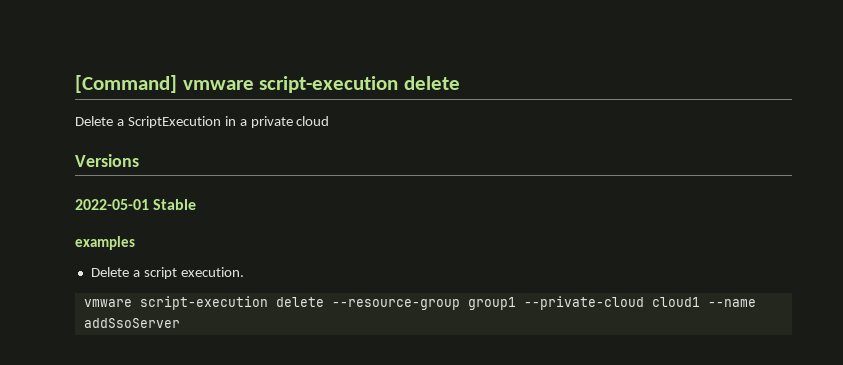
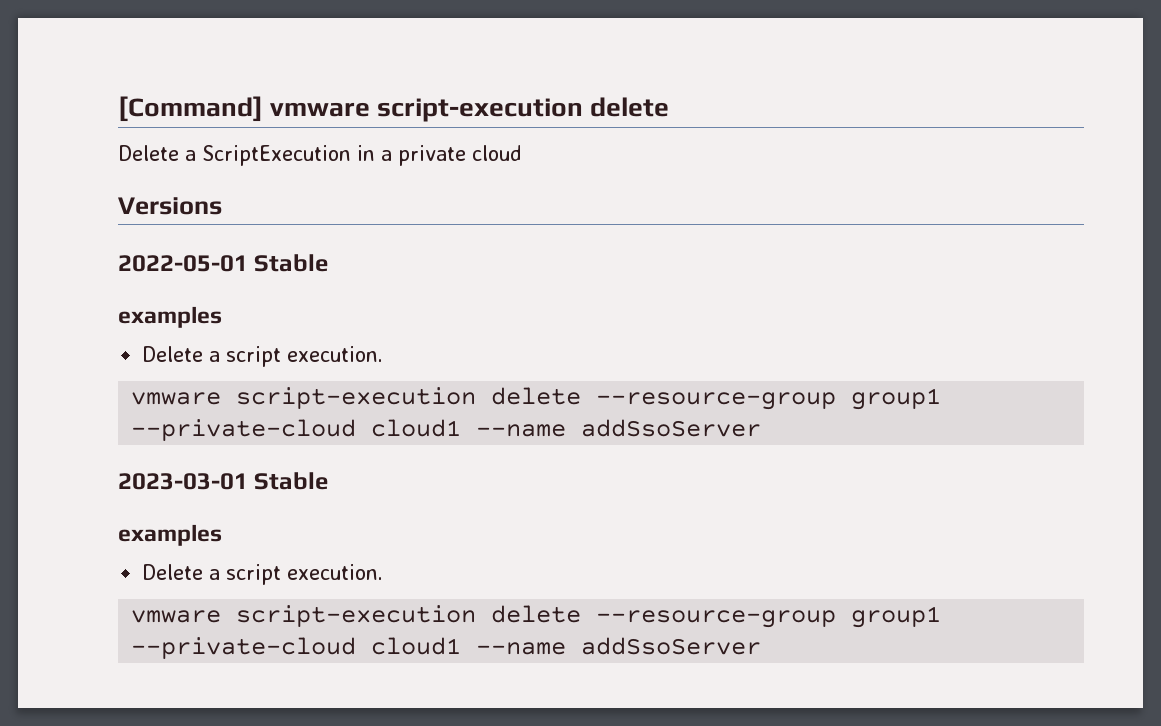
+ 2023-03-01 Stable
+ examples
+ Delete a script execution.
+ vmware script-execution delete --resource-group group1 --private-cloud cloud1 --name addSsoServer

